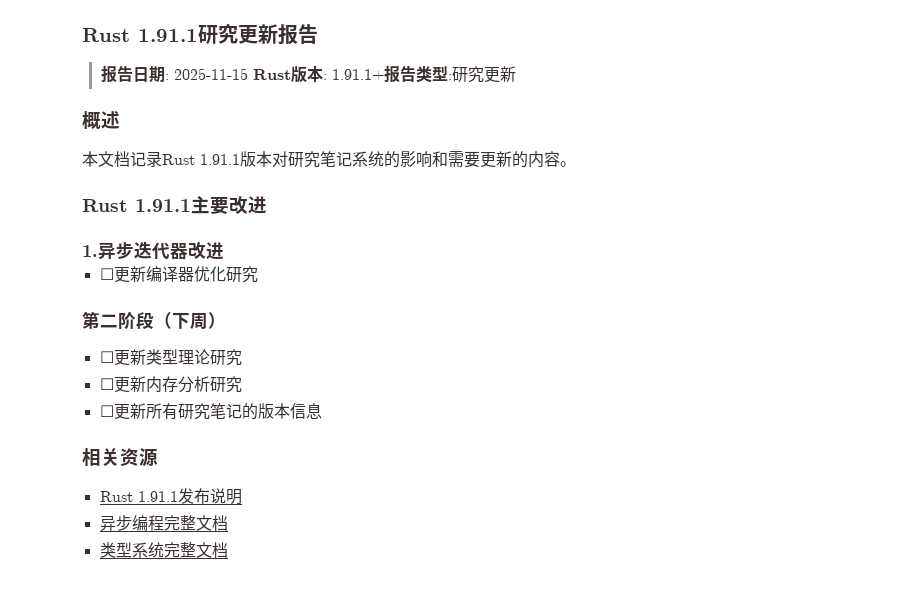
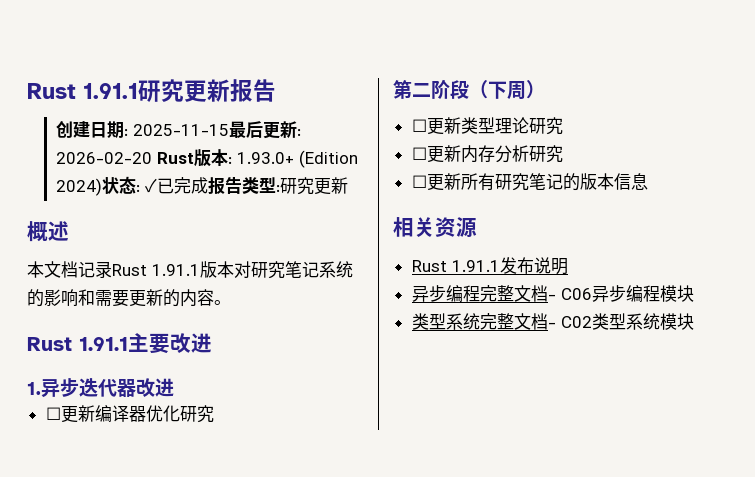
- 报告日期: 2025-11-15 Rust版本: 1.91.1+报告类型:研究更新
+ 创建日期: 2025-11-15最后更新: 2026-02-20 Rust版本: 1.93.0+ (Edition 2024)状态: ✓已完成报告类型:研究更新
- 异步编程完整文档
+ 异步编程完整文档- C06异步编程模块
- 类型系统完整文档
+ 类型系统完整文档- C02类型系统模块

